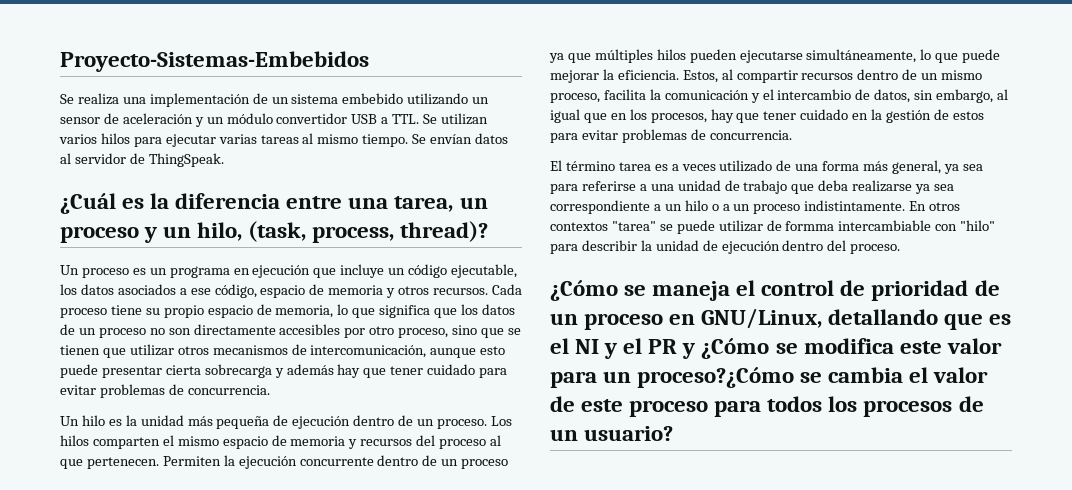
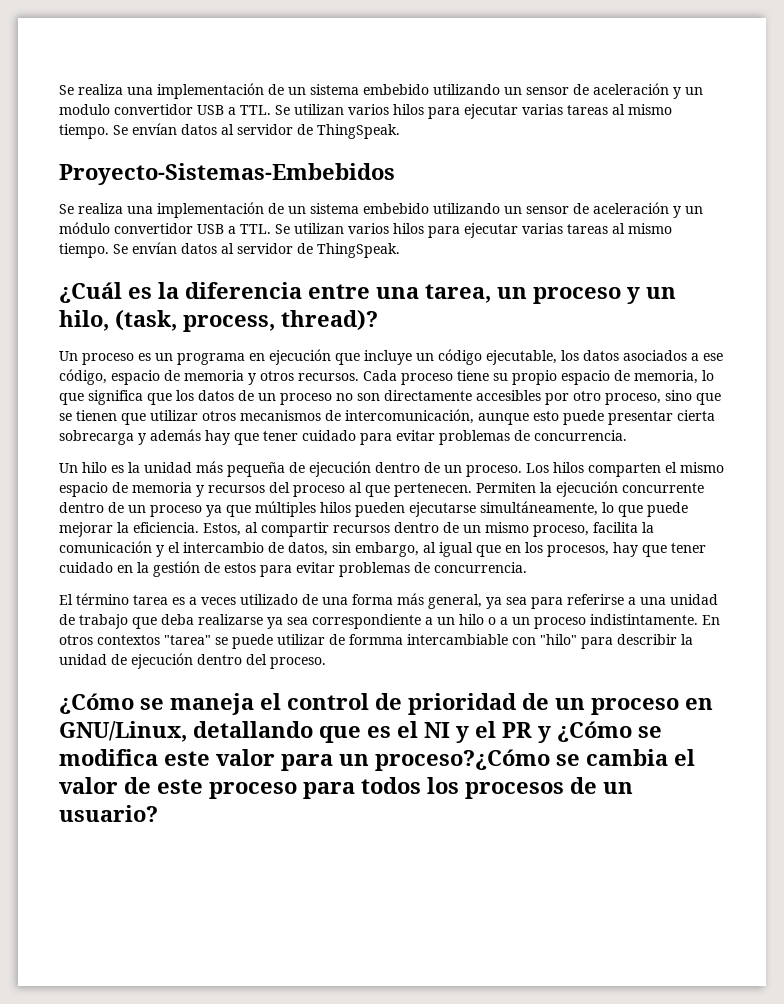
+ Se realiza una implementación de un sistema embebido utilizando un sensor de aceleración y un modulo convertidor USB a TTL. Se utilizan varios hilos para ejecutar varias tareas al mismo tiempo. Se envían datos al servidor de ThingSpeak.

